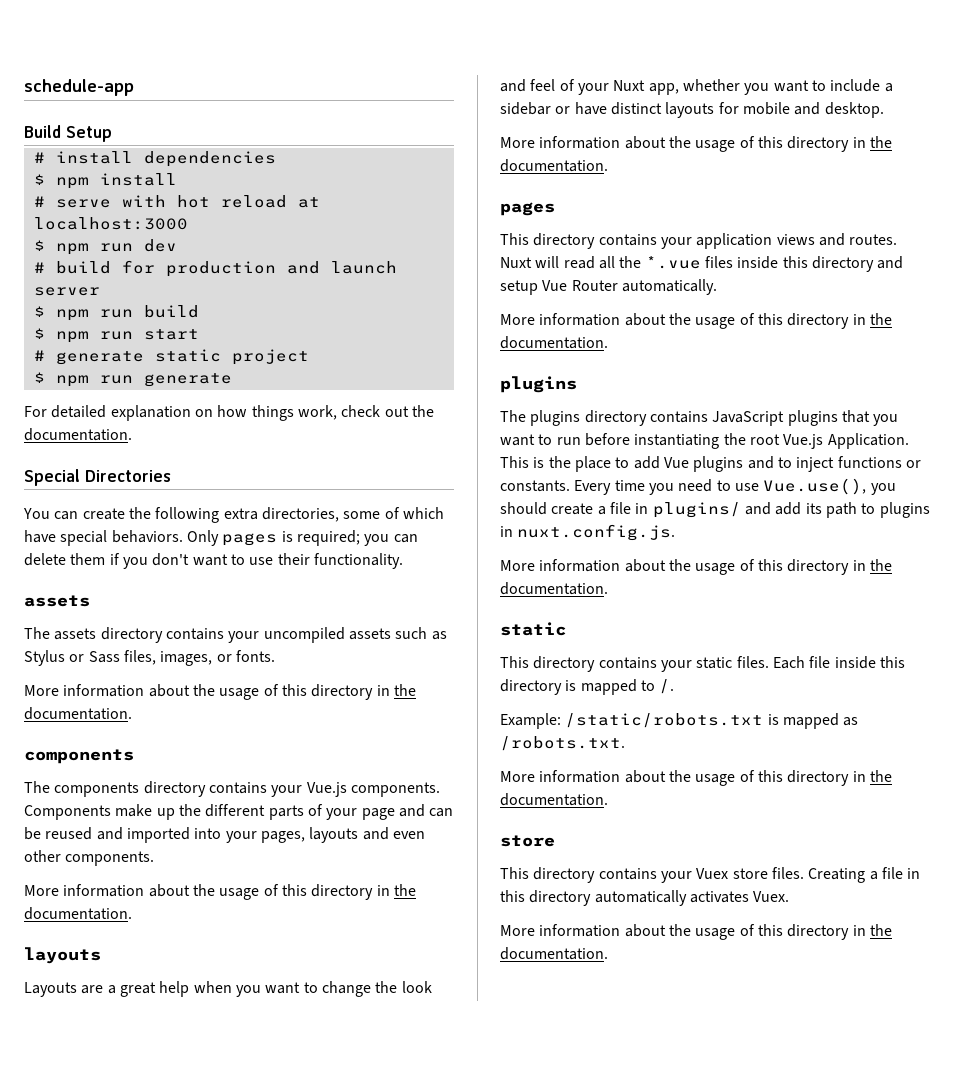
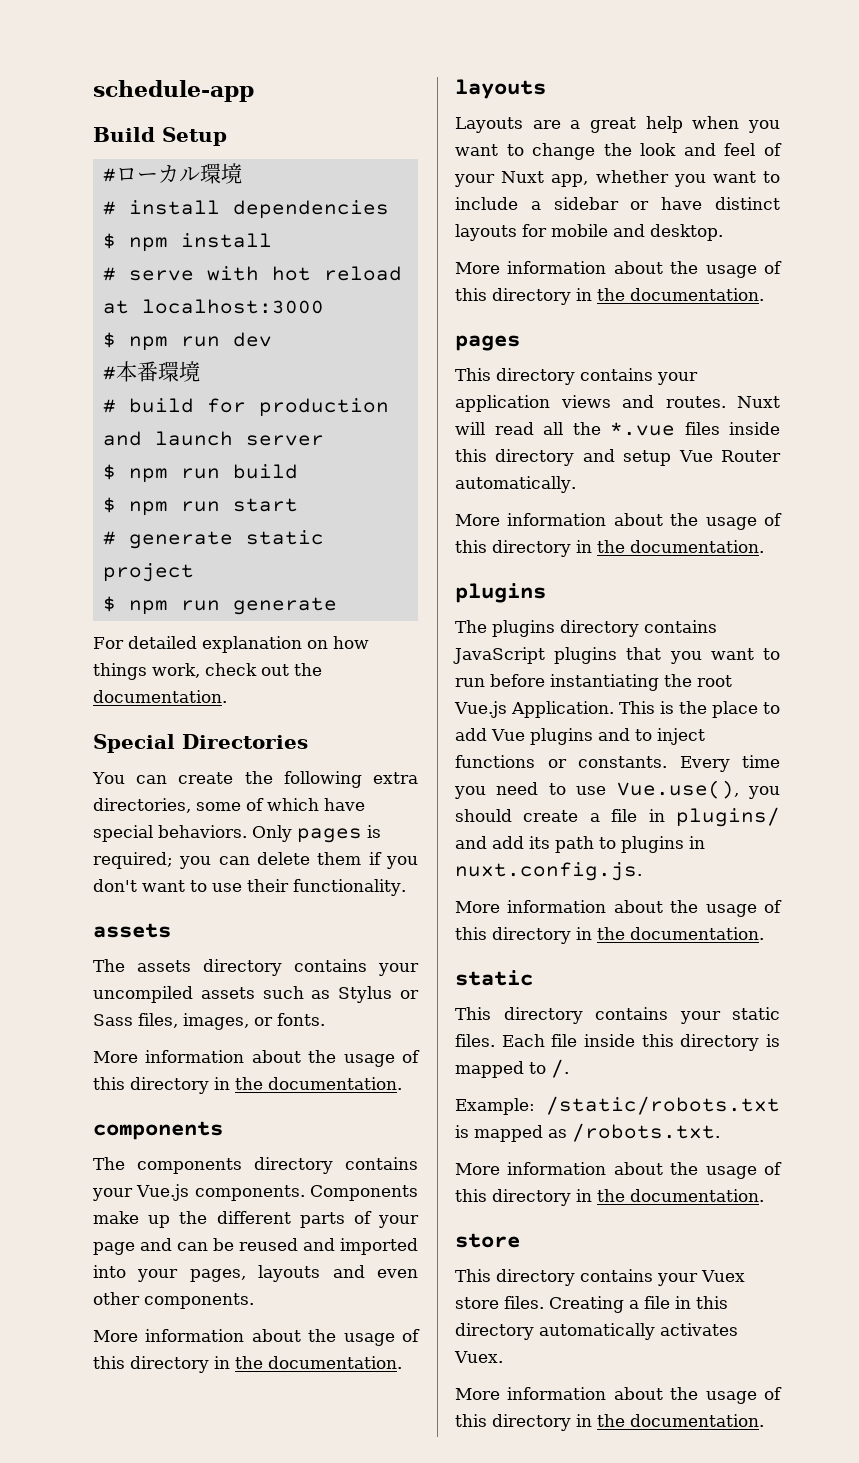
+ #ローカル環境
+ #本番環境

